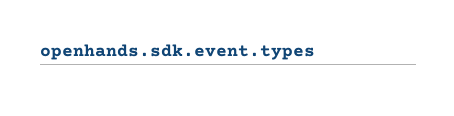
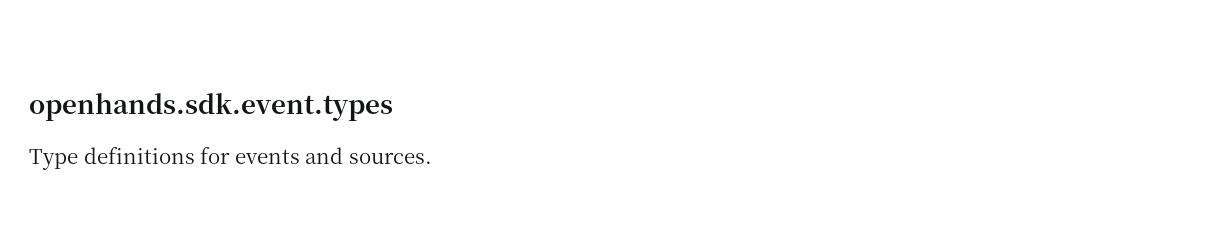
+ Type definitions for events and sources.

